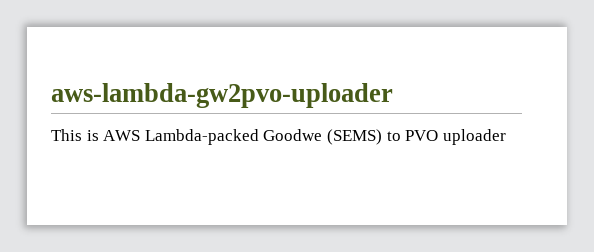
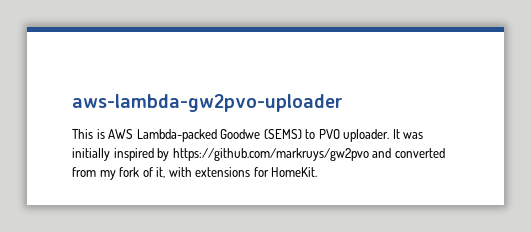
- This is AWS Lambda-packed Goodwe (SEMS) to PVO uploader
+ This is AWS Lambda-packed Goodwe (SEMS) to PVO uploader. It was initially inspired by https://github.com/markruys/gw2pvo and converted from my fork of it, with extensions for HomeKit.

